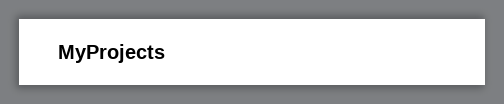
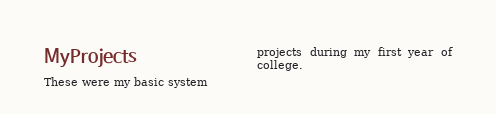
+ These were my basic system projects during my first year of college.

